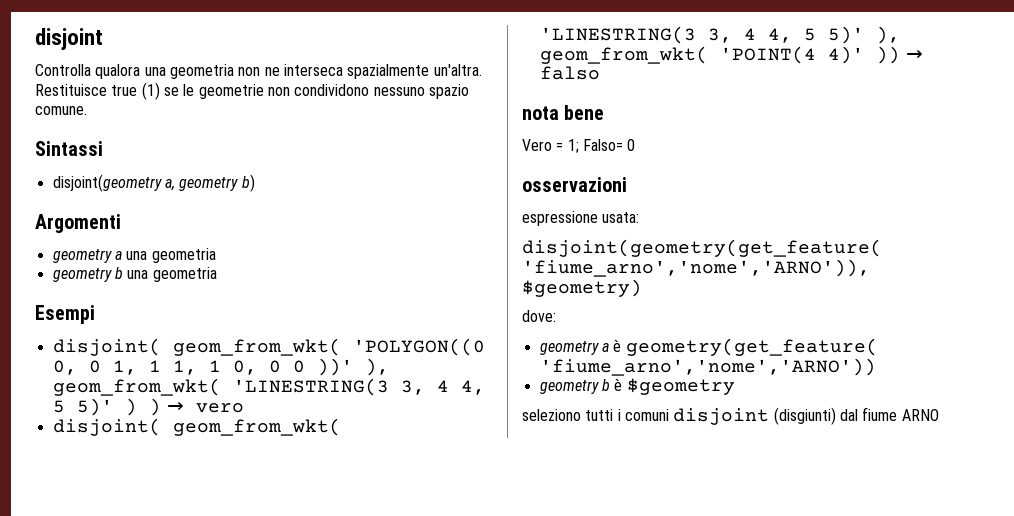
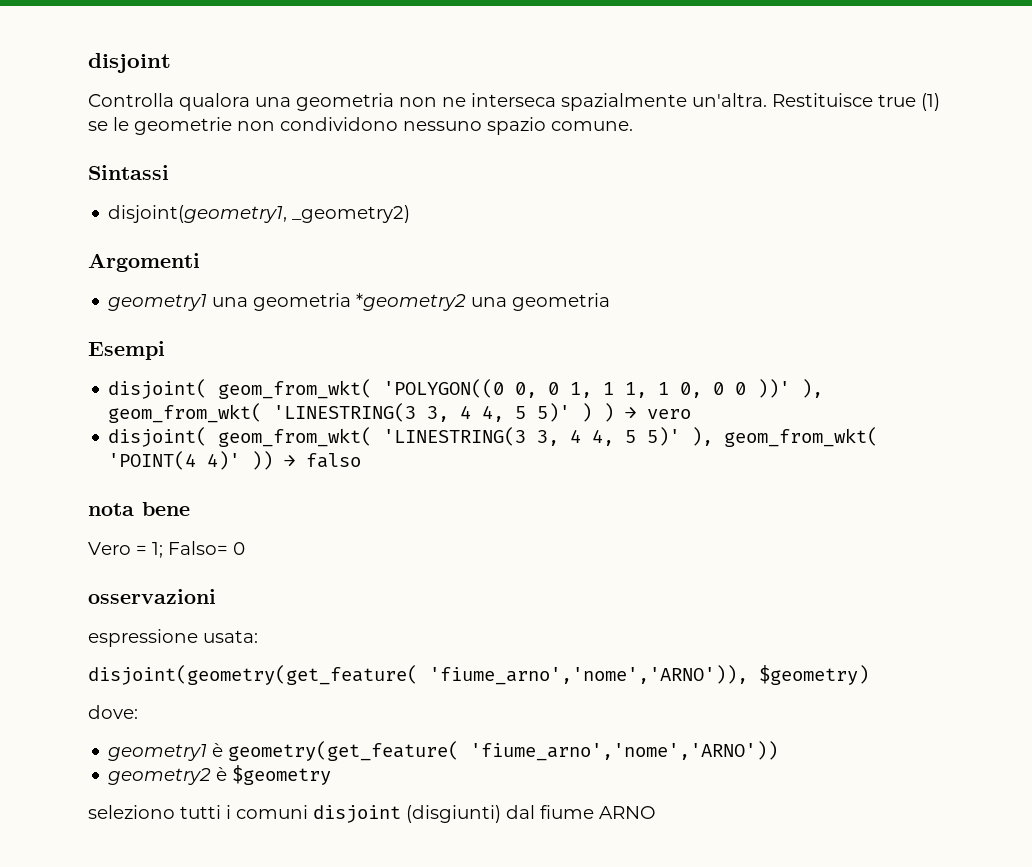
- disjoint(geometry a, geometry b)
+ disjoint(geometry1, _geometry2)
- geometry a una geometria
- geometry b una geometria
+ geometry1 una geometria *geometry2 una geometria
- geometry a è geometry(get_feature( 'fiume_arno','nome','ARNO'))
+ geometry1 è geometry(get_feature( 'fiume_arno','nome','ARNO'))
- geometry b è $geometry
+ geometry2 è $geometry

